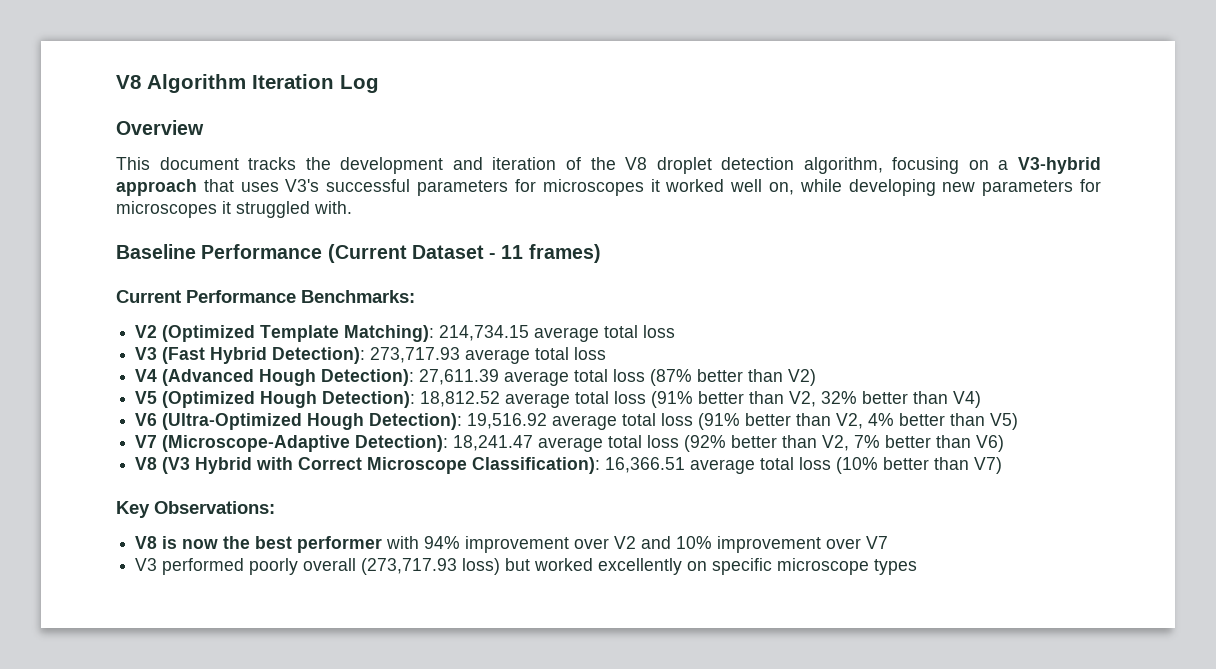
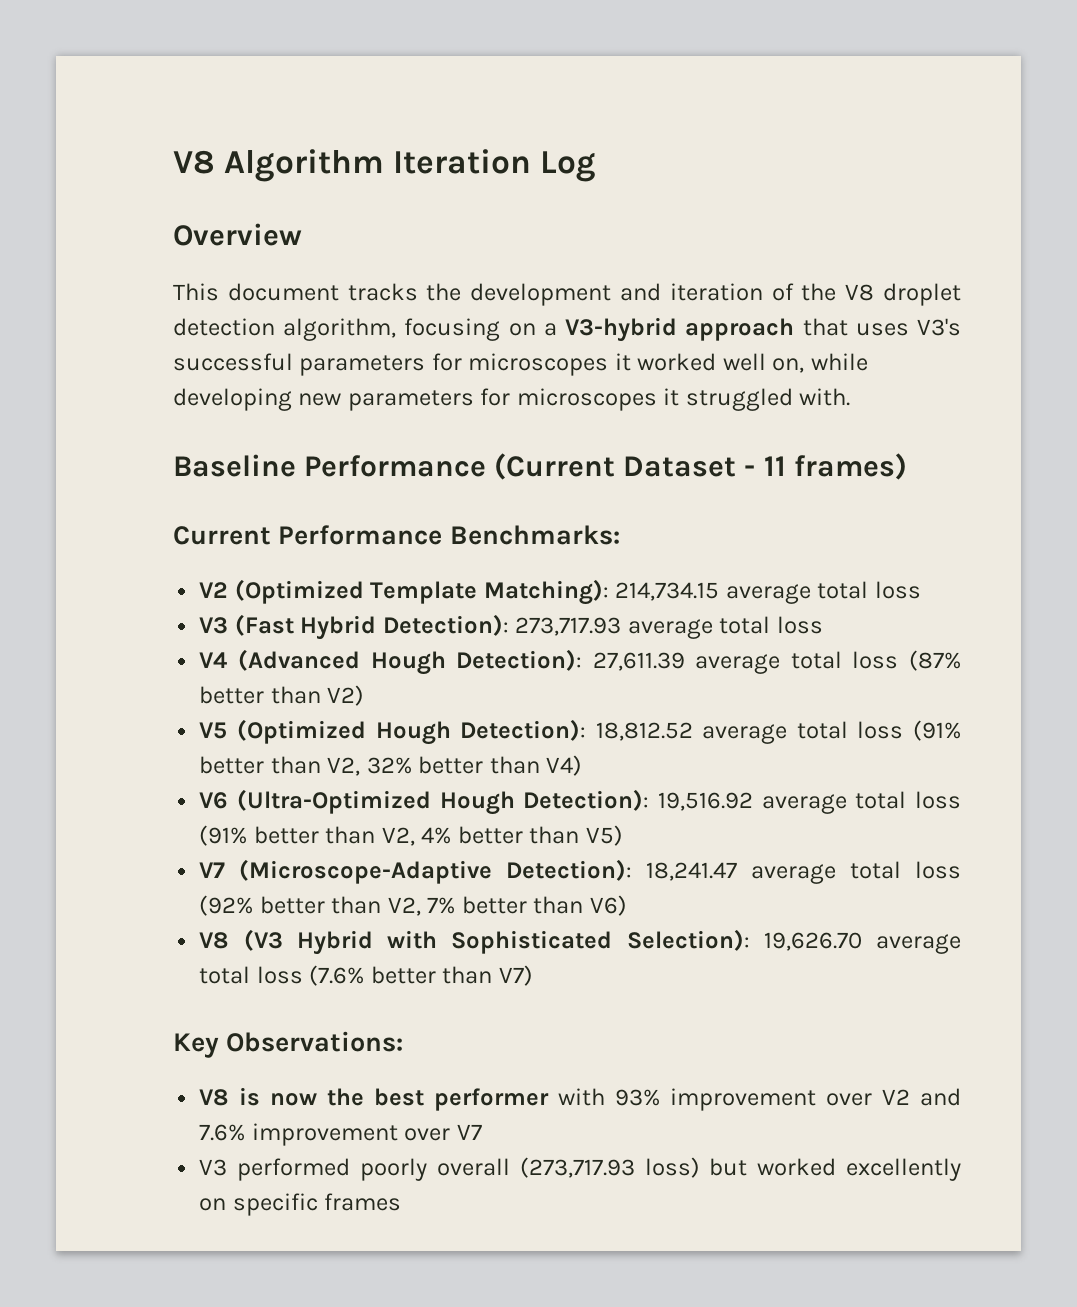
- V8 (V3 Hybrid with Correct Microscope Classification): 16,366.51 average total loss (10% better than V7)
+ V8 (V3 Hybrid with Sophisticated Selection): 19,626.70 average total loss (7.6% better than V7)
- V8 is now the best performer with 94% improvement over V2 and 10% improvement over V7
+ V8 is now the best performer with 93% improvement over V2 and 7.6% improvement over V7
- V3 performed poorly overall (273,717.93 loss) but worked excellently on specific microscope types
+ V3 performed poorly overall (273,717.93 loss) but worked excellently on specific frames

